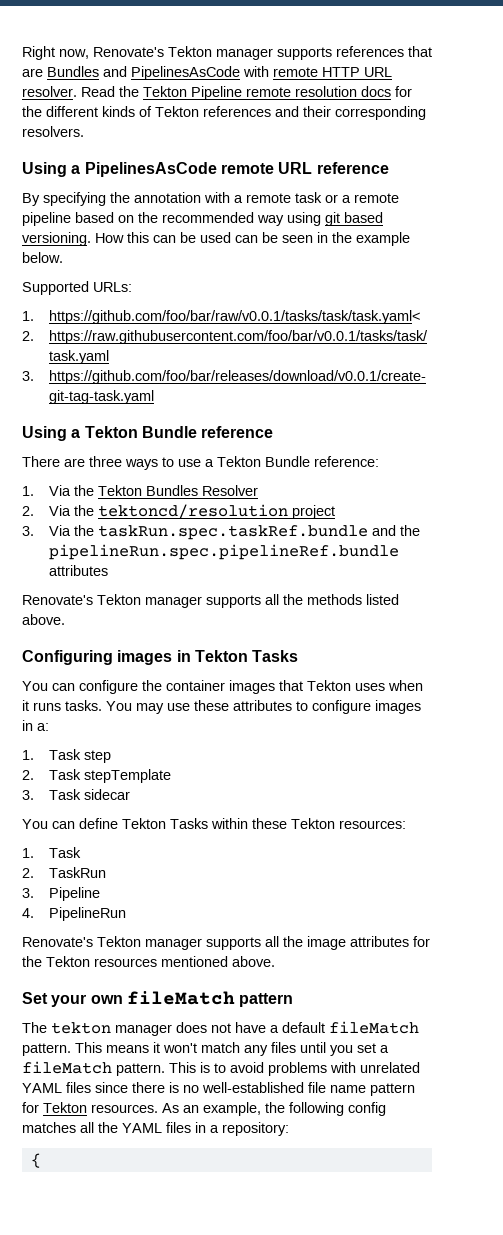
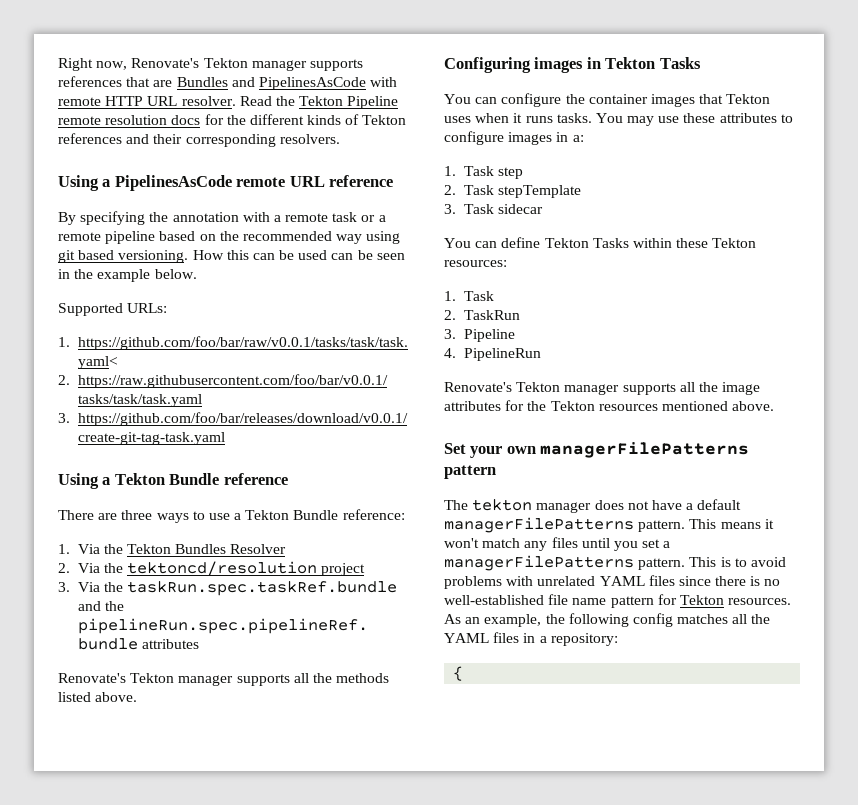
- Set your own fileMatch pattern
+ Set your own managerFilePatterns pattern
- The tekton manager does not have a default fileMatch pattern.
+ The tekton manager does not have a default managerFilePatterns pattern.
- This means it won't match any files until you set a fileMatch pattern.
+ This means it won't match any files until you set a managerFilePatterns pattern.

